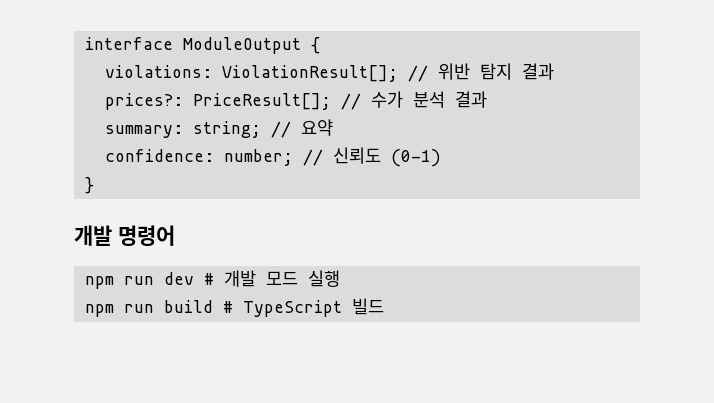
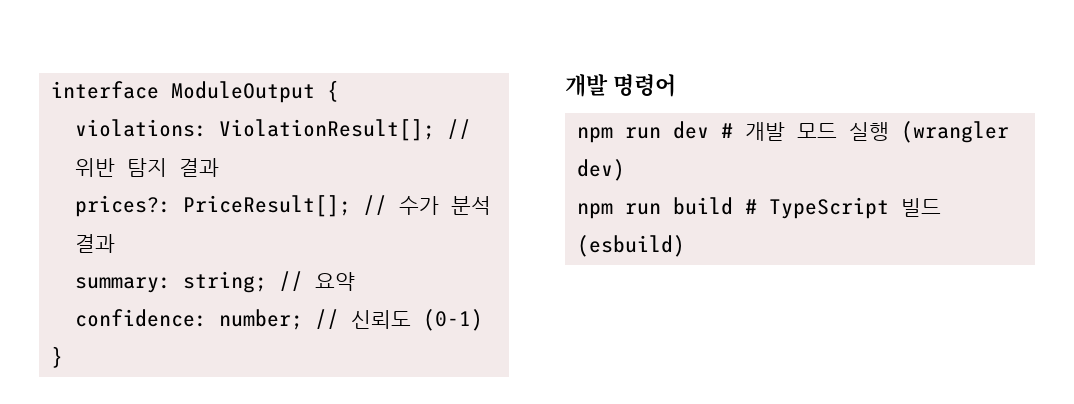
- npm run dev # 개발 모드 실행
+ npm run dev # 개발 모드 실행 (wrangler dev)
- npm run build # TypeScript 빌드
+ npm run build # TypeScript 빌드 (esbuild)

